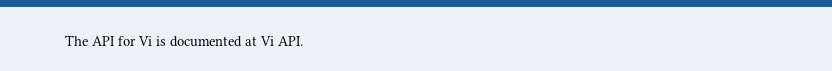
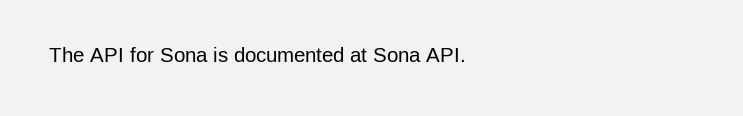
- The API for Vi is documented at Vi API.
+ The API for Sona is documented at Sona API.

